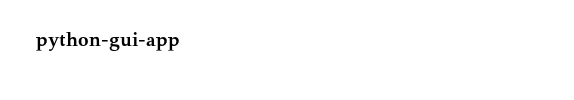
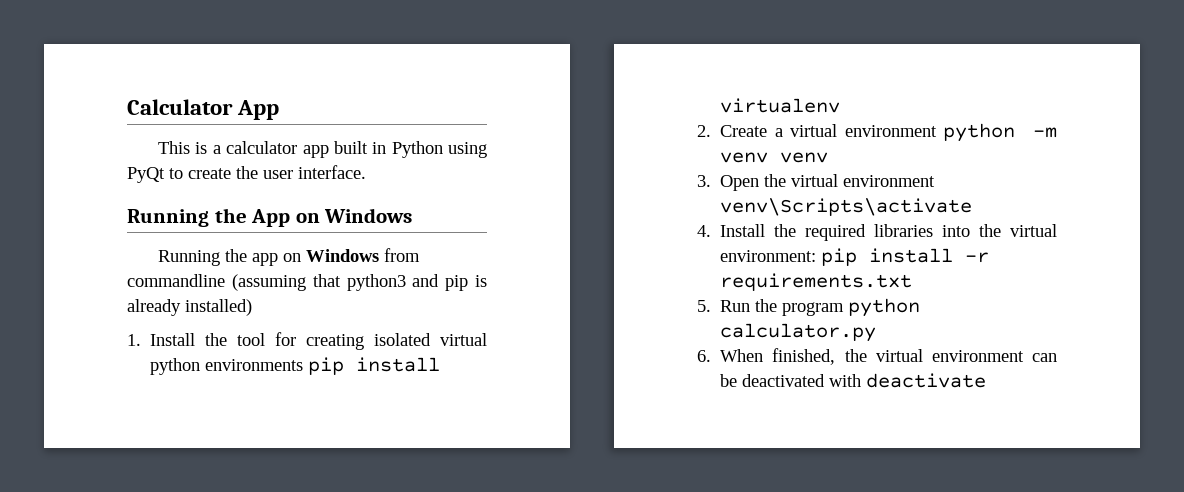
- python-gui-app
+ Calculator App
+ This is a calculator app built in Python using PyQt to create the user interface.
+ Running the App on Windows
+ Running the app on Windows from commandline (assuming that python3 and pip is already installed)
+ 1. Install the tool for creating isolated virtual python environments pip install virtualenv
+ 2. Create a virtual environment python -m venv venv
+ 3. Open the virtual environment venv\Scripts\activate
+ 4. Install the required libraries into the virtual environment: pip install -r requirements.txt
+ 5. Run the program python calculator.py
+ 6. When finished, the virtual environment can be deactivated with deactivate

